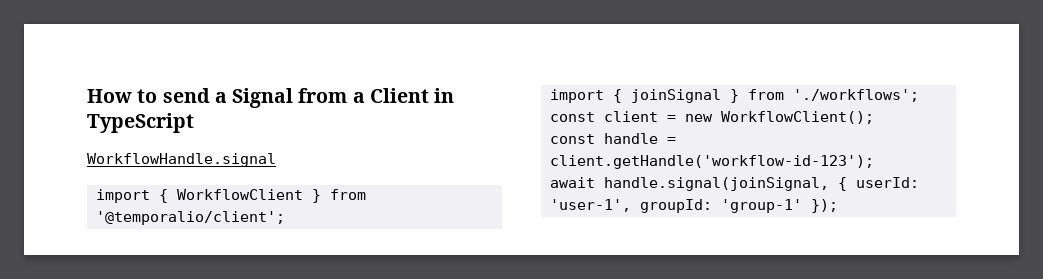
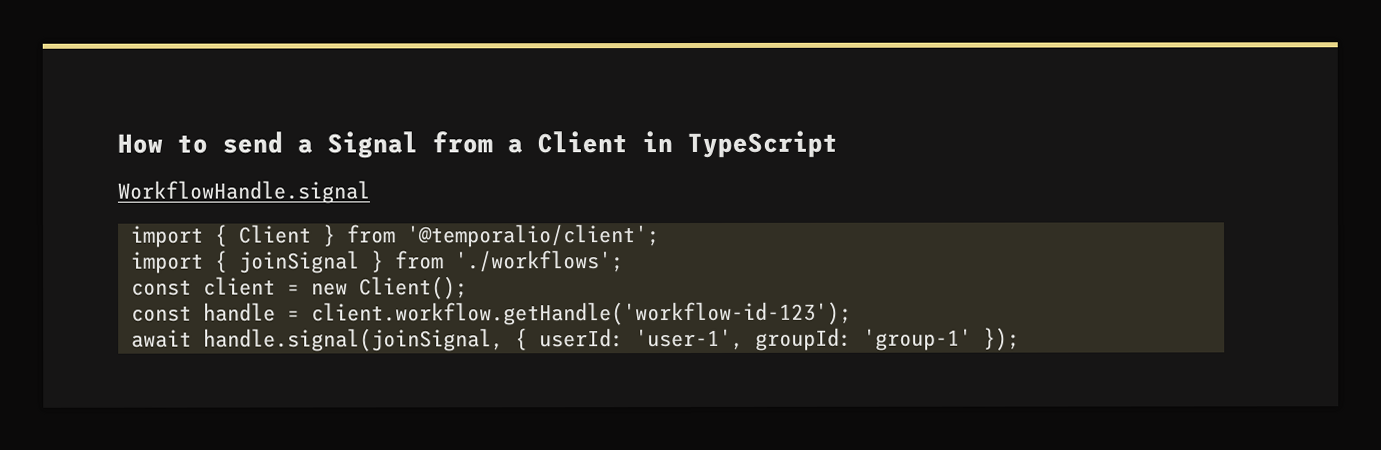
- import { WorkflowClient } from '@temporalio/client';
+ import { Client } from '@temporalio/client';
- const client = new WorkflowClient();
+ const client = new Client();
- const handle = client.getHandle('workflow-id-123');
+ const handle = client.workflow.getHandle('workflow-id-123');

